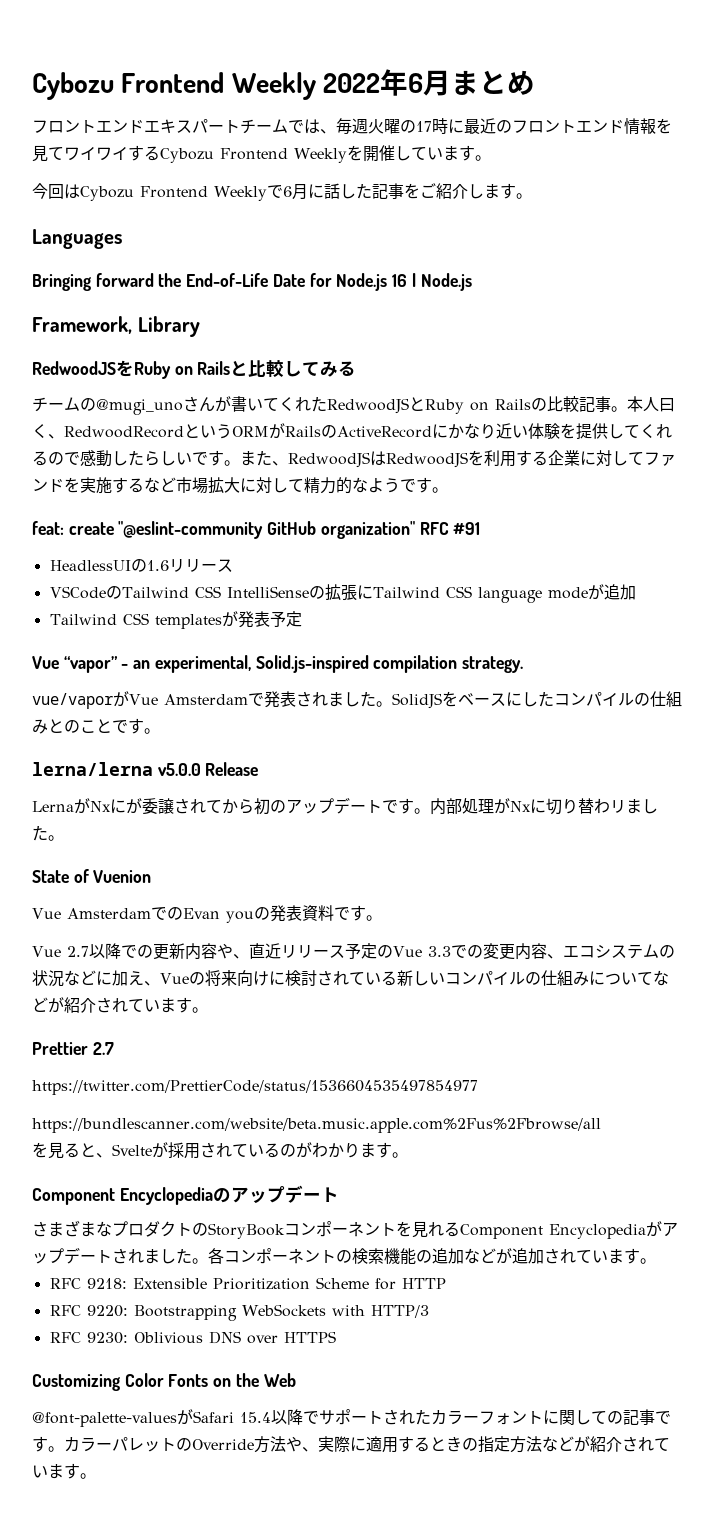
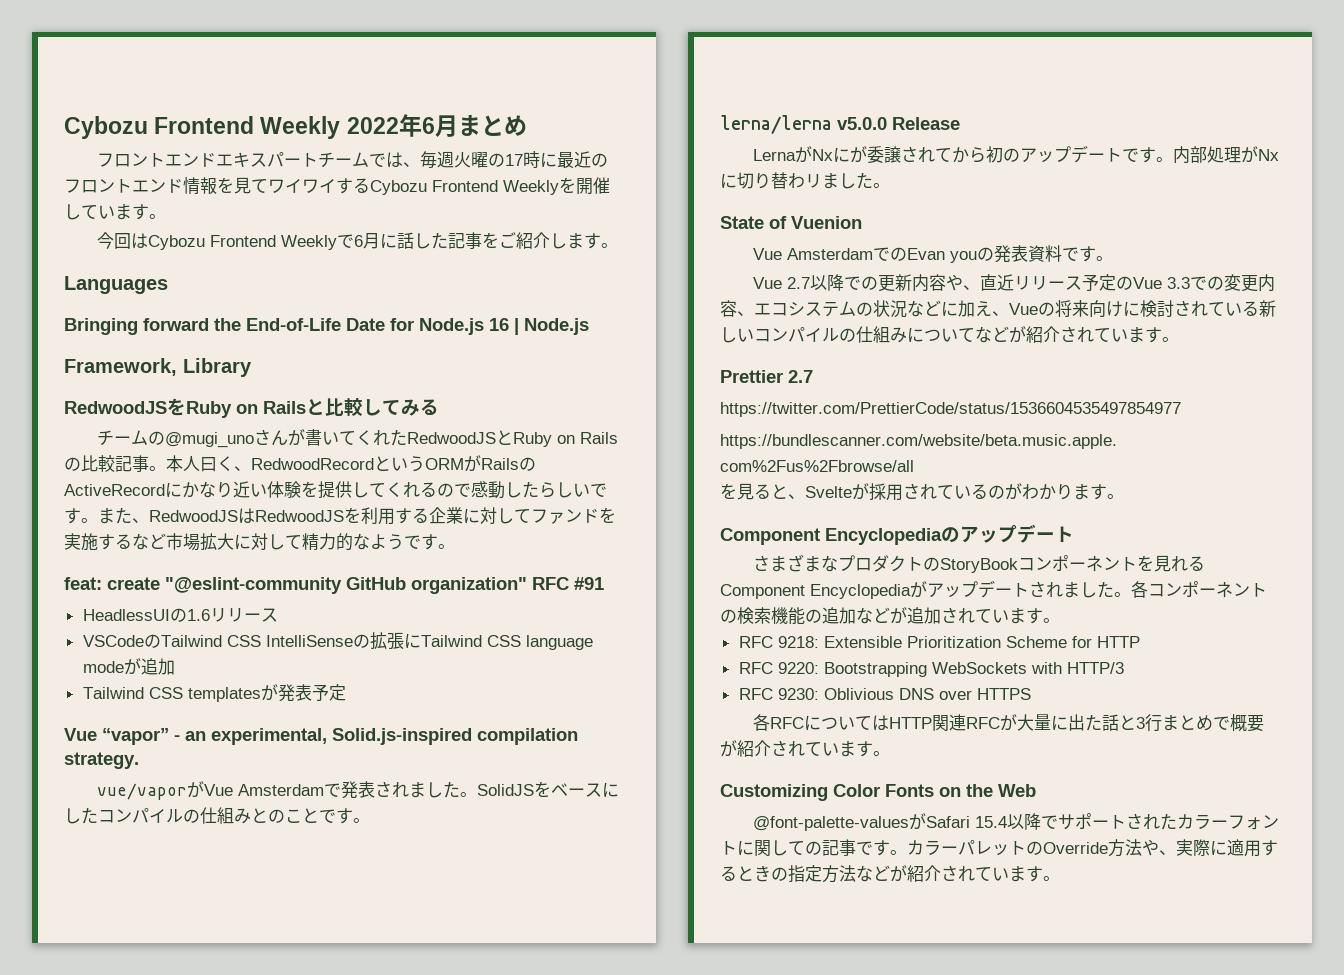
+ 各RFCについてはHTTP関連RFCが大量に出た話と3行まとめで概要が紹介されています。

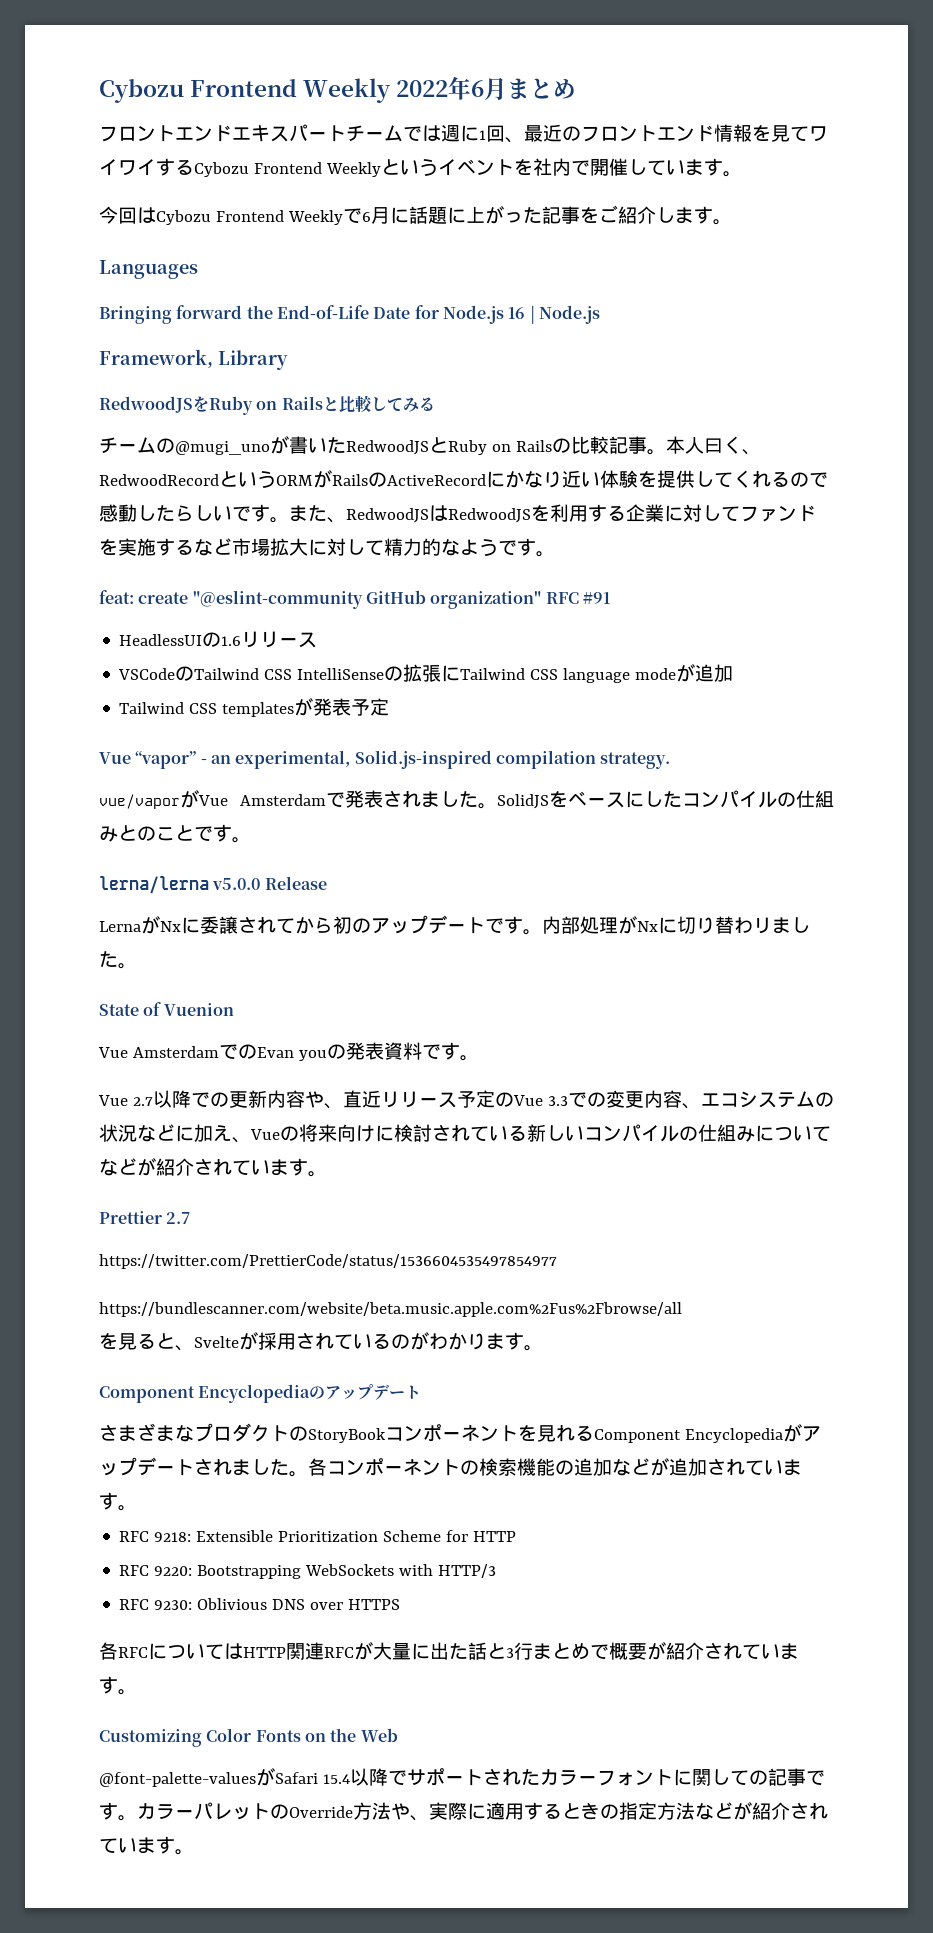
- フロントエンドエキスパートチームでは、毎週火曜の17時に最近のフロントエンド情報を見てワイワイするCybozu Frontend Weeklyを開催しています。
+ フロントエンドエキスパートチームでは週に1回、最近のフロントエンド情報を見てワイワイするCybozu Frontend Weeklyというイベントを社内で開催しています。
- 今回はCybozu Frontend Weeklyで6月に話した記事をご紹介します。
+ 今回はCybozu Frontend Weeklyで6月に話題に上がった記事をご紹介します。
- チームの@mugi_unoさんが書いてくれたRedwoodJSとRuby on Railsの比較記事。
+ チームの@mugi_unoが書いたRedwoodJSとRuby on Railsの比較記事。
- LernaがNxにが委譲されてから初のアップデートです。
+ LernaがNxに委譲されてから初のアップデートです。

